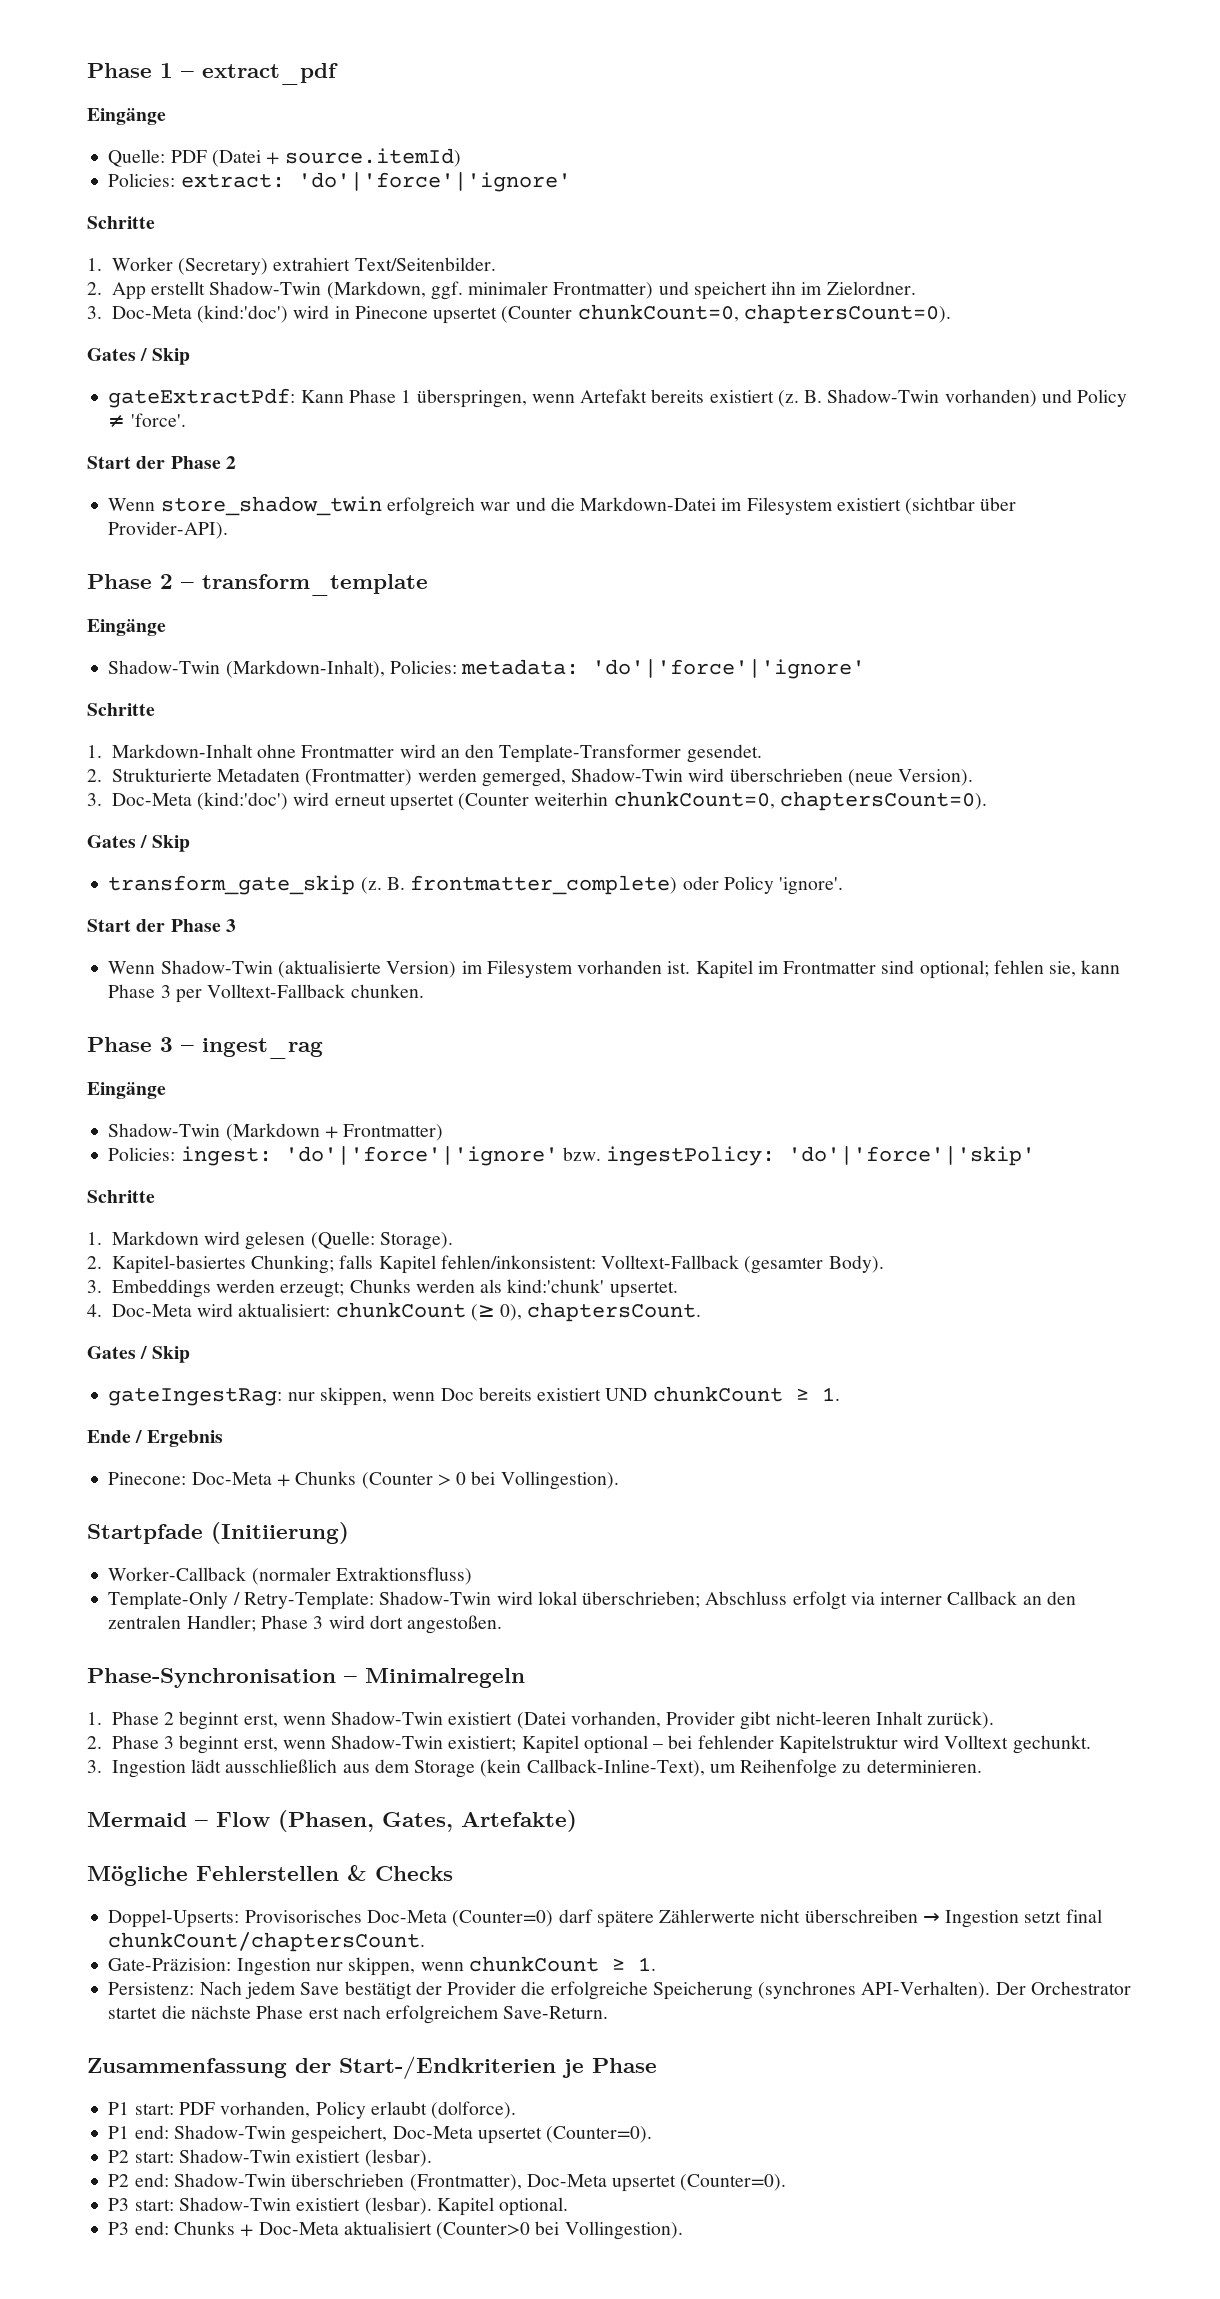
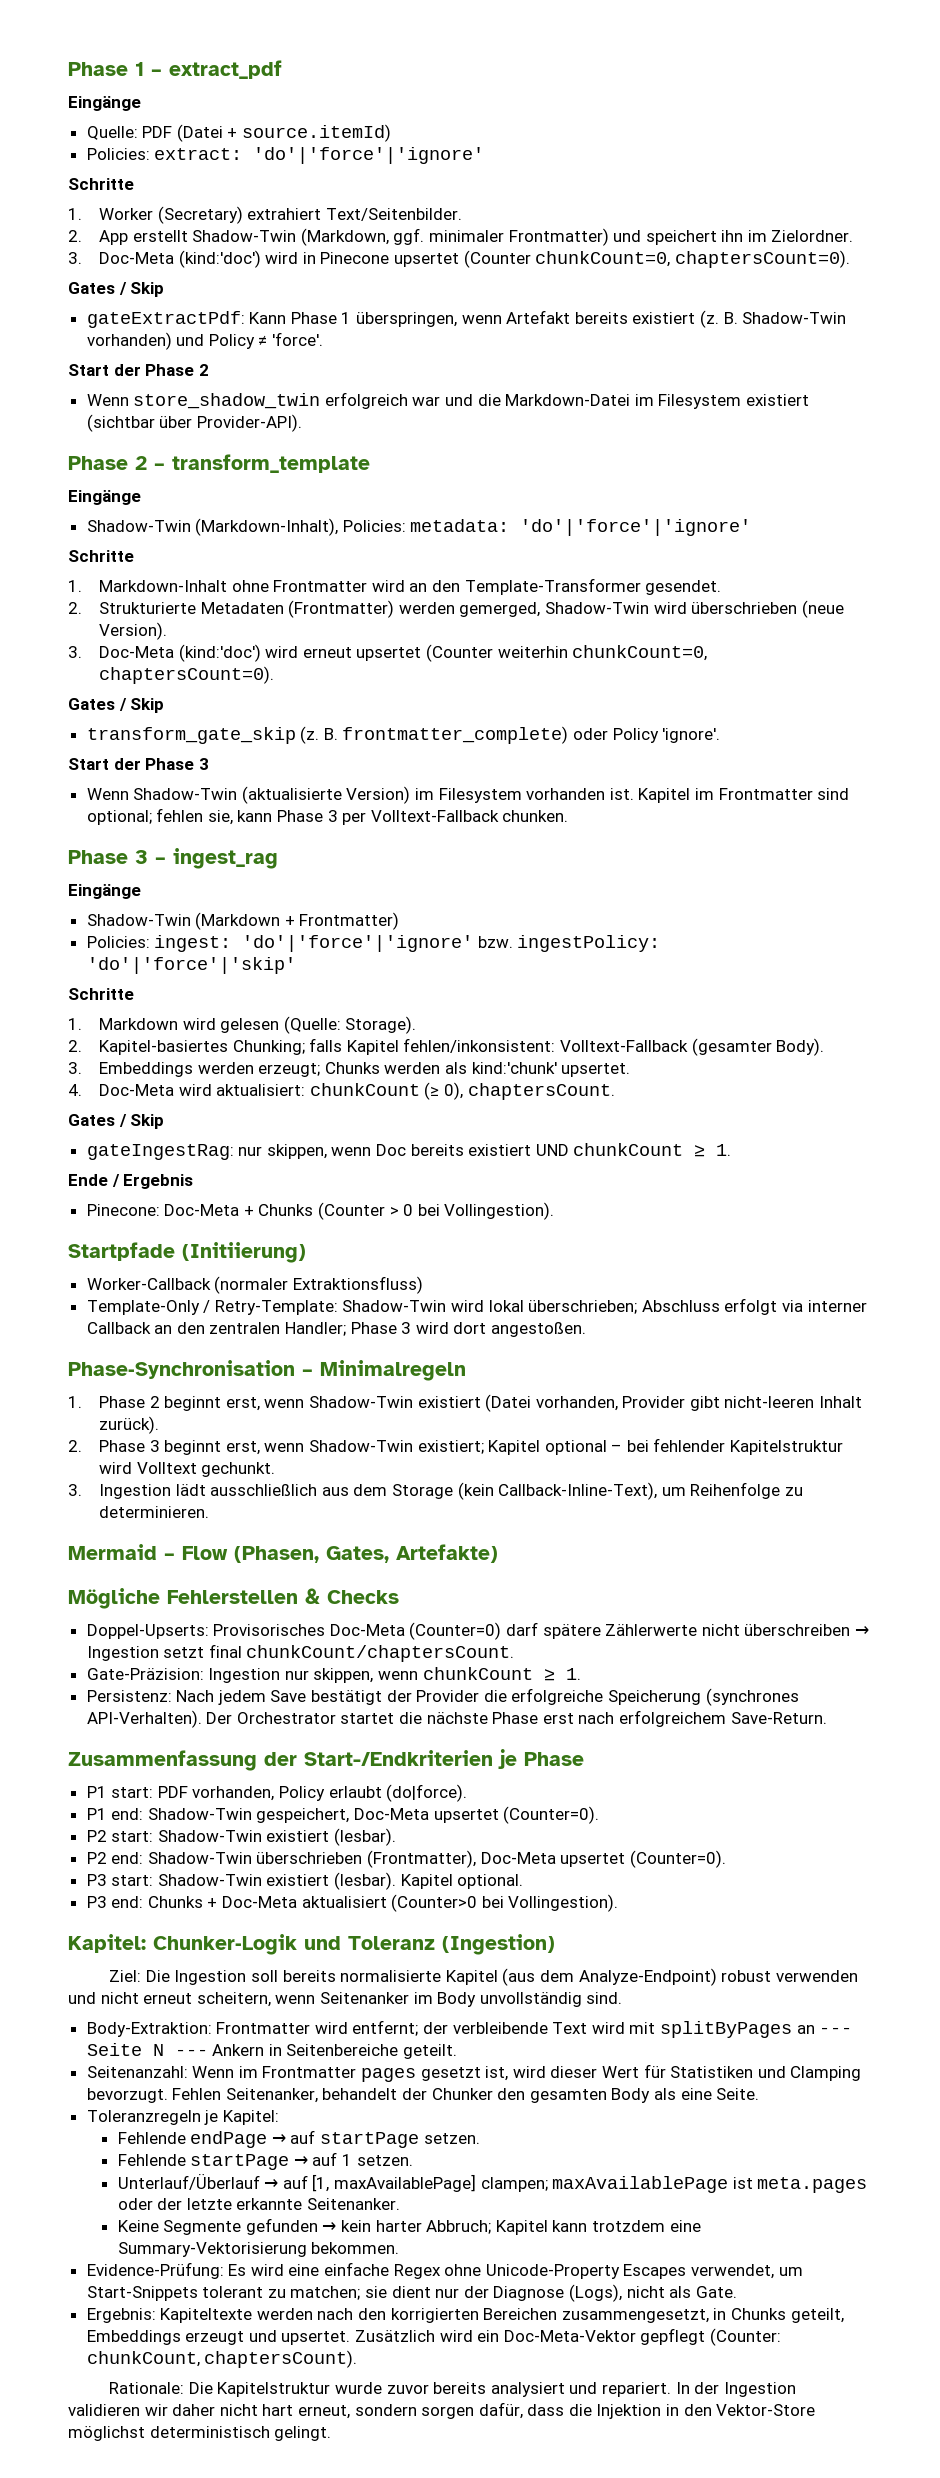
+ Kapitel: Chunker‑Logik und Toleranz (Ingestion)
+ Ziel: Die Ingestion soll bereits normalisierte Kapitel (aus dem Analyze‑Endpoint) robust verwenden und nicht erneut scheitern, wenn Seitenanker im Body unvollständig sind.
+ Body‑Extraktion: Frontmatter wird entfernt; der verbleibende Text wird mit splitByPages an --- Seite N --- Ankern in Seitenbereiche geteilt.
+ Seitenanzahl: Wenn im Frontmatter pages gesetzt ist, wird dieser Wert für Statistiken und Clamping bevorzugt. Fehlen Seitenanker, behandelt der Chunker den gesamten Body als eine Seite.
+ Toleranzregeln je Kapitel:
+ Fehlende endPage → auf startPage setzen.
+ Fehlende startPage → auf 1 setzen.
+ Unterlauf/Überlauf → auf [1, maxAvailablePage] clampen; maxAvailablePage ist meta.pages oder der letzte erkannte Seitenanker.
+ Keine Segmente gefunden → kein harter Abbruch; Kapitel kann trotzdem eine Summary‑Vektorisierung bekommen.
+ Evidence‑Prüfung: Es wird eine einfache Regex ohne Unicode‑Property Escapes verwendet, um Start‑Snippets tolerant zu matchen; sie dient nur der Diagnose (Logs), nicht als Gate.
+ Ergebnis: Kapiteltexte werden nach den korrigierten Bereichen zusammengesetzt, in Chunks geteilt, Embeddings erzeugt und upsertet. Zusätzlich wird ein Doc‑Meta‑Vektor gepflegt (Counter: chunkCount, chaptersCount).
+ Rationale: Die Kapitelstruktur wurde zuvor bereits analysiert und repariert. In der Ingestion validieren wir daher nicht hart erneut, sondern sorgen dafür, dass die Injektion in den Vektor‑Store möglichst deterministisch gelingt.

